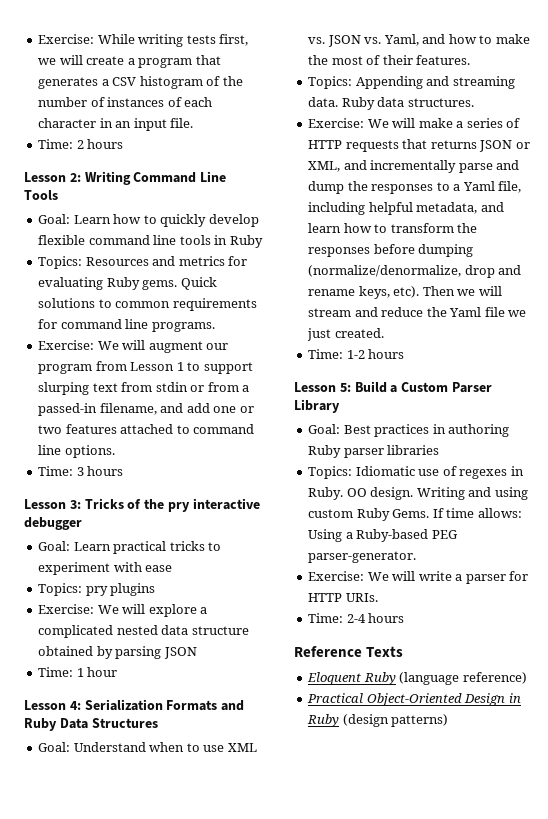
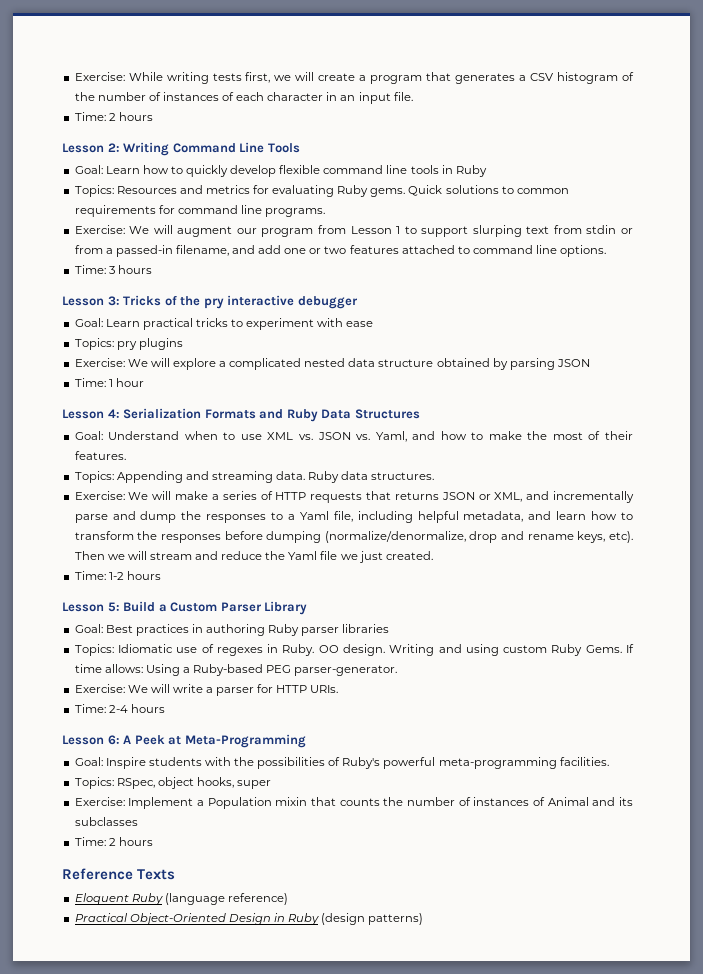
+ Lesson 6: A Peek at Meta-Programming
+ Goal: Inspire students with the possibilities of Ruby's powerful meta-programming facilities.
+ Topics: RSpec, object hooks, super
+ Exercise: Implement a Population mixin that counts the number of instances of Animal and its subclasses
+ Time: 2 hours

